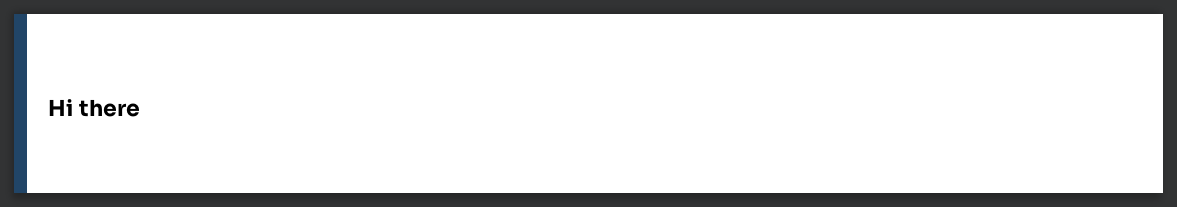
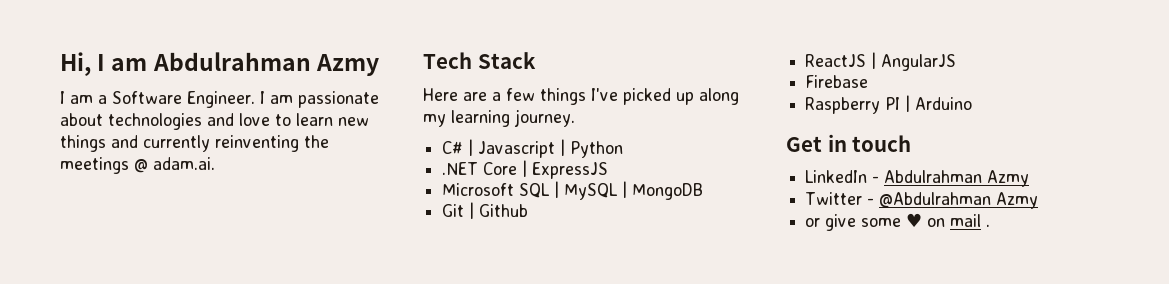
- Hi there
+ Hi, I am Abdulrahman Azmy
+ I am a Software Engineer. I am passionate about technologies and love to learn new things and currently reinventing the meetings @ adam.ai.
+ Tech Stack
+ Here are a few things I've picked up along my learning journey.
+ C# | Javascript | Python
+ .NET Core | ExpressJS
+ Microsoft SQL | MySQL | MongoDB
+ Git | Github
+ ReactJS | AngularJS
+ Firebase
+ Raspberry PI | Arduino
+ Get in touch
+ LinkedIn - Abdulrahman Azmy
+ Twitter - @Abdulrahman Azmy
+ or give some ♥ on mail .

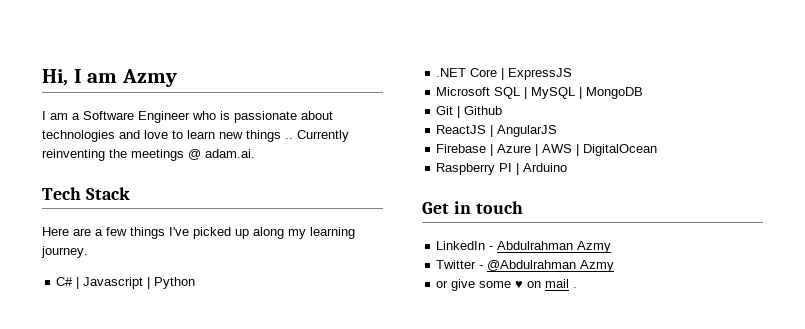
- Hi, I am Abdulrahman Azmy
+ Hi, I am Azmy
- I am a Software Engineer. I am passionate about technologies and love to learn new things and currently reinventing the meetings @ adam.ai.
+ I am a Software Engineer who is passionate about technologies and love to learn new things .. Currently reinventing the meetings @ adam.ai.
- Firebase
+ Firebase | Azure | AWS | DigitalOcean

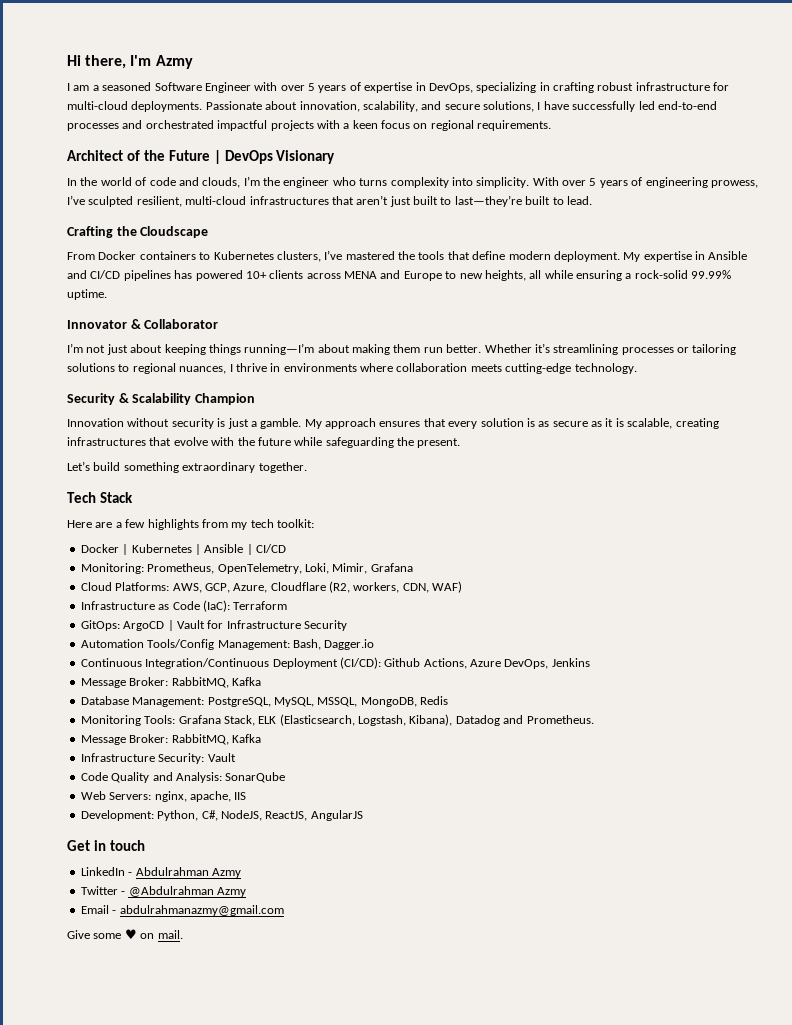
- Hi, I am Azmy
+ Hi there, I'm Azmy
- I am a Software Engineer who is passionate about technologies and love to learn new things .. Currently reinventing the meetings @ adam.ai.
+ I am a seasoned Software Engineer with over 5 years of expertise in DevOps, specializing in crafting robust infrastructure for multi-cloud deployments. Passionate about innovation, scalability, and secure solutions, I have successfully led end-to-end processes and orchestrated impactful projects with a keen focus on regional requirements.
+ Architect of the Future | DevOps Visionary
+ In the world of code and clouds, I’m the engineer who turns complexity into simplicity. With over 5 years of engineering prowess, I’ve sculpted resilient, multi-cloud infrastructures that aren’t just built to last—they’re built to lead.
+ Crafting the Cloudscape
+ From Docker containers to Kubernetes clusters, I’ve mastered the tools that define modern deployment. My expertise in Ansible and CI/CD pipelines has powered 10+ clients across MENA and Europe to new heights, all while ensuring a rock-solid 99.99% uptime.
+ Innovator & Collaborator
+ I’m not just about keeping things running—I’m about making them run better. Whether it’s streamlining processes or tailoring solutions to regional nuances, I thrive in environments where collaboration meets cutting-edge technology.
+ Security & Scalability Champion
+ Innovation without security is just a gamble. My approach ensures that every solution is as secure as it is scalable, creating infrastructures that evolve with the future while safeguarding the present.
+ Let’s build something extraordinary together.
- Here are a few things I've picked up along my learning journey.
- C# | Javascript | Python
- .NET Core | ExpressJS
- Microsoft SQL | MySQL | MongoDB
- Git | Github
- ReactJS | AngularJS
- Firebase | Azure | AWS | DigitalOcean
- Raspberry PI | Arduino
+ Here are a few highlights from my tech toolkit:
+ Docker | Kubernetes | Ansible | CI/CD
+ Monitoring: Prometheus, OpenTelemetry, Loki, Mimir, Grafana
+ Cloud Platforms: AWS, GCP, Azure, Cloudflare (R2, workers, CDN, WAF)
+ Infrastructure as Code (IaC): Terraform
+ GitOps: ArgoCD | Vault for Infrastructure Security
+ Automation Tools/Config Management: Bash, Dagger.io
+ Continuous Integration/Continuous Deployment (CI/CD): Github Actions, Azure DevOps, Jenkins
+ Message Broker: RabbitMQ, Kafka
+ Database Management: PostgreSQL, MySQL, MSSQL, MongoDB, Redis
+ Monitoring Tools: Grafana Stack, ELK (Elasticsearch, Logstash, Kibana), Datadog and Prometheus.
+ Message Broker: RabbitMQ, Kafka
+ Infrastructure Security: Vault
+ Code Quality and Analysis: SonarQube
+ Web Servers: nginx, apache, IIS
+ Development: Python, C#, NodeJS, ReactJS, AngularJS
- or give some ♥ on mail .
+ Email - abdulrahmanazmy@gmail.com
+ Give some ♥ on mail.

